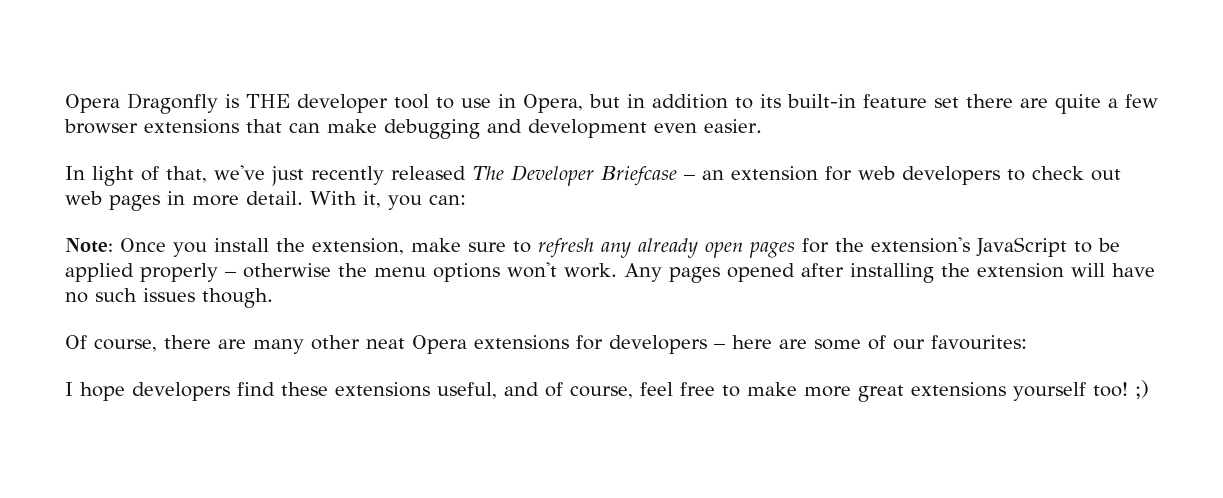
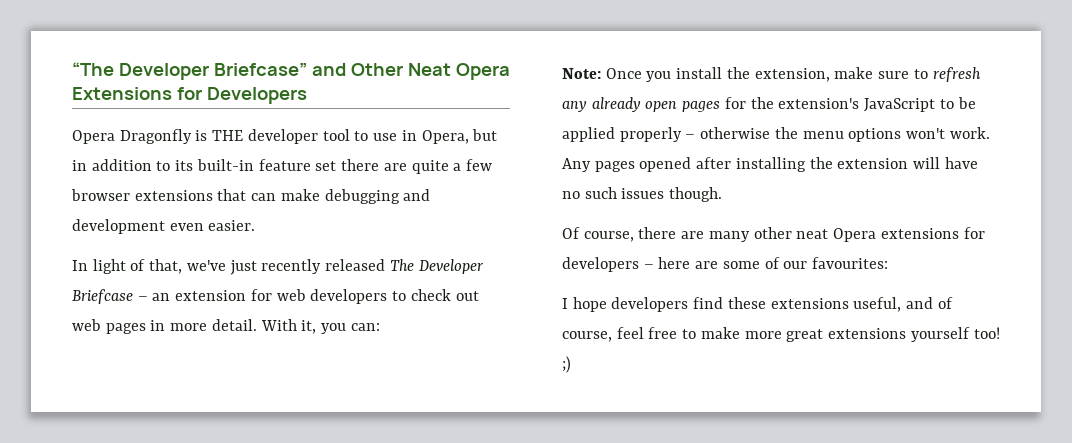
+ “The Developer Briefcase” and Other Neat Opera Extensions for Developers

